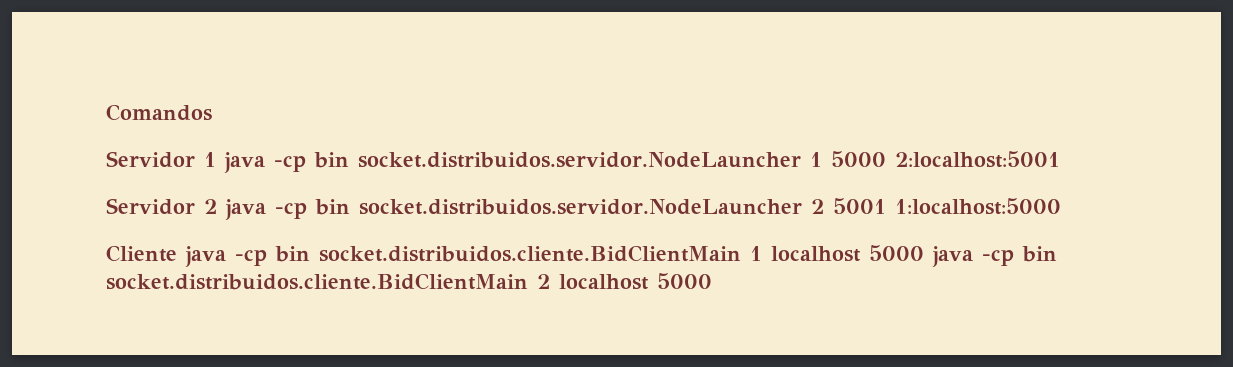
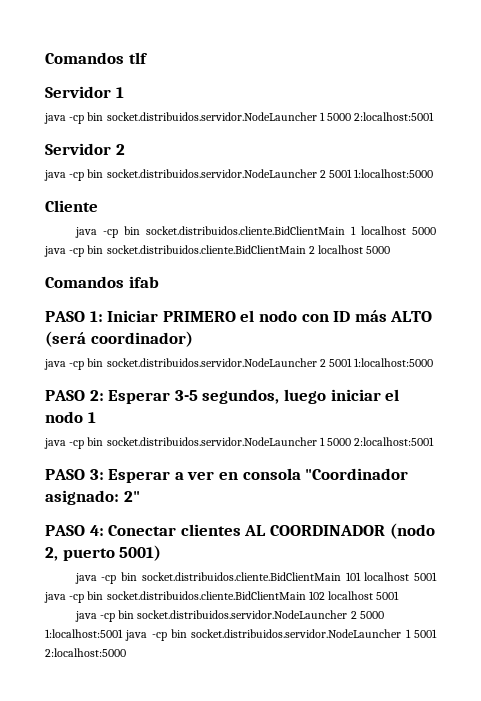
- Comandos
+ Comandos tlf
- Servidor 1 java -cp bin socket.distribuidos.servidor.NodeLauncher 1 5000 2:localhost:5001
+ Servidor 1
+ java -cp bin socket.distribuidos.servidor.NodeLauncher 1 5000 2:localhost:5001
- Servidor 2 java -cp bin socket.distribuidos.servidor.NodeLauncher 2 5001 1:localhost:5000
+ Servidor 2
+ java -cp bin socket.distribuidos.servidor.NodeLauncher 2 5001 1:localhost:5000
- Cliente java -cp bin socket.distribuidos.cliente.BidClientMain 1 localhost 5000 java -cp bin socket.distribuidos.cliente.BidClientMain 2 localhost 5000
+ Cliente
+ java -cp bin socket.distribuidos.cliente.BidClientMain 1 localhost 5000 java -cp bin socket.distribuidos.cliente.BidClientMain 2 localhost 5000
+ Comandos ifab
+ PASO 1: Iniciar PRIMERO el nodo con ID más ALTO (será coordinador)
+ java -cp bin socket.distribuidos.servidor.NodeLauncher 2 5001 1:localhost:5000
+ PASO 2: Esperar 3-5 segundos, luego iniciar el nodo 1
+ java -cp bin socket.distribuidos.servidor.NodeLauncher 1 5000 2:localhost:5001
+ PASO 3: Esperar a ver en consola "Coordinador asignado: 2"
+ PASO 4: Conectar clientes AL COORDINADOR (nodo 2, puerto 5001)
+ java -cp bin socket.distribuidos.cliente.BidClientMain 101 localhost 5001 java -cp bin socket.distribuidos.cliente.BidClientMain 102 localhost 5001
+ java -cp bin socket.distribuidos.servidor.NodeLauncher 2 5000 1:localhost:5001 java -cp bin socket.distribuidos.servidor.NodeLauncher 1 5001 2:localhost:5000

